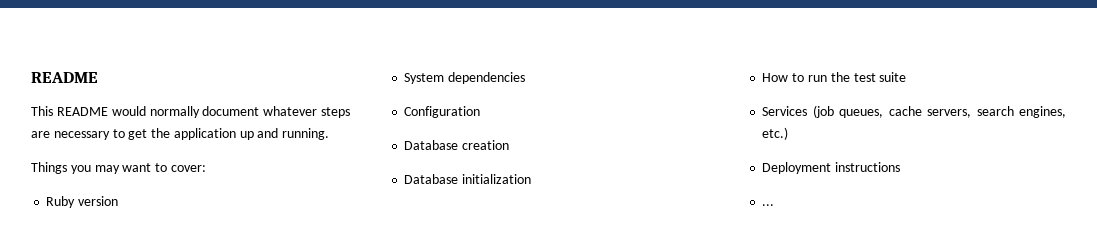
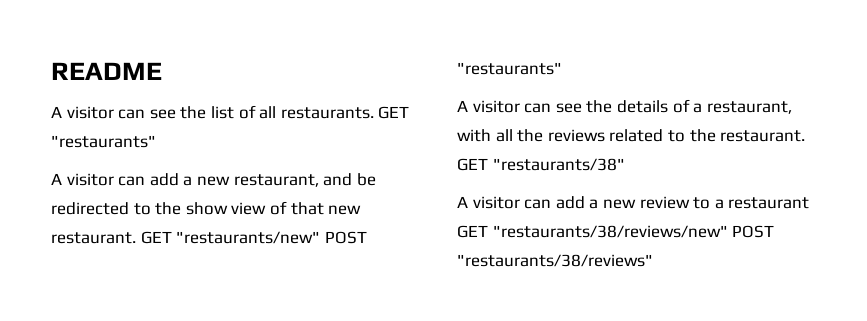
- This README would normally document whatever steps are necessary to get the application up and running.
- Things you may want to cover:
- Ruby version
- System dependencies
- Configuration
- Database creation
- Database initialization
- How to run the test suite
- Services (job queues, cache servers, search engines, etc.)
- Deployment instructions
- ...
+ A visitor can see the list of all restaurants. GET "restaurants"
+ A visitor can add a new restaurant, and be redirected to the show view of that new restaurant. GET "restaurants/new" POST "restaurants"
+ A visitor can see the details of a restaurant, with all the reviews related to the restaurant. GET "restaurants/38"
+ A visitor can add a new review to a restaurant GET "restaurants/38/reviews/new" POST "restaurants/38/reviews"

